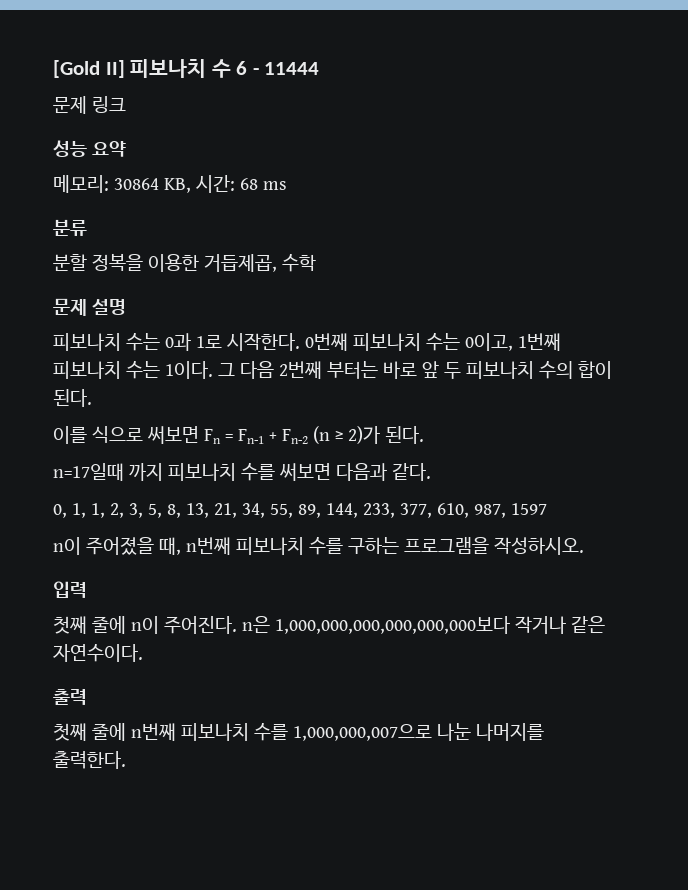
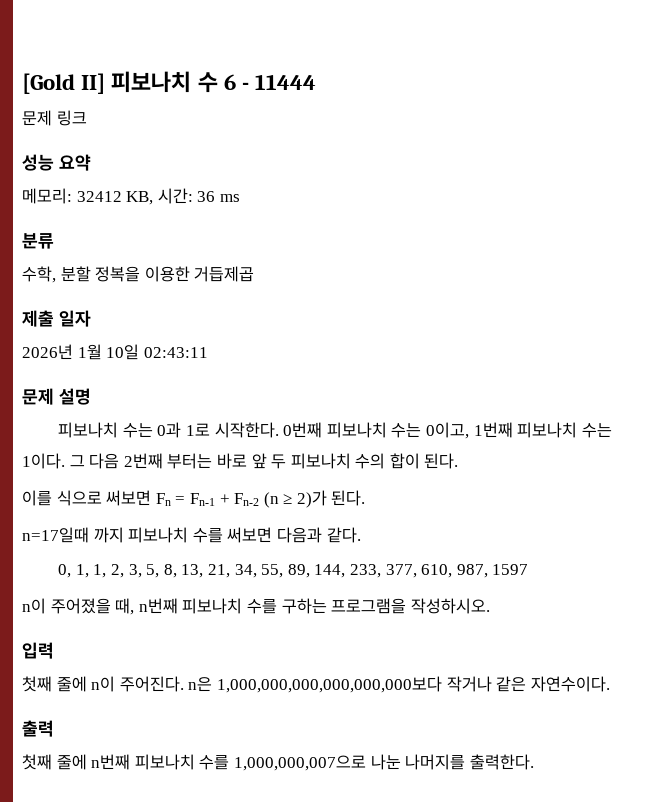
- 메모리: 30864 KB, 시간: 68 ms
+ 메모리: 32412 KB, 시간: 36 ms
- 분할 정복을 이용한 거듭제곱, 수학
+ 수학, 분할 정복을 이용한 거듭제곱
+ 제출 일자
+ 2026년 1월 10일 02:43:11

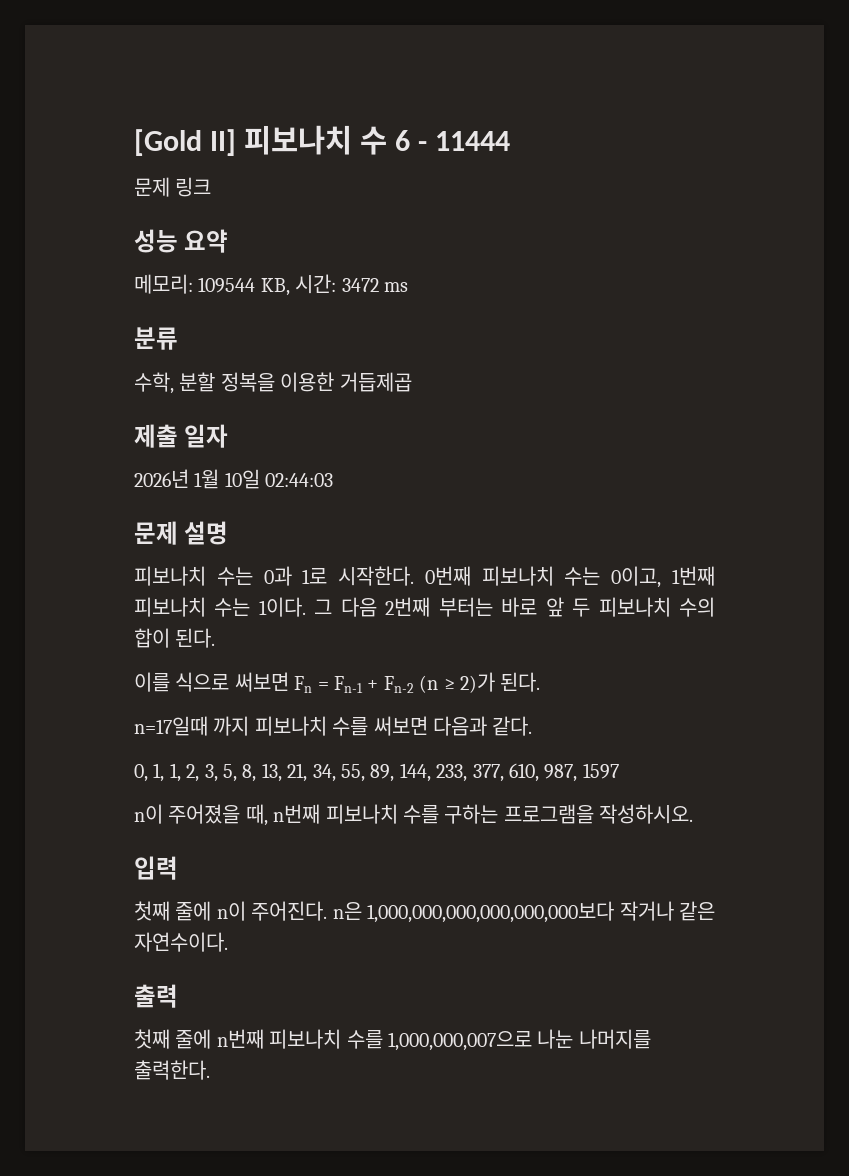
- 메모리: 32412 KB, 시간: 36 ms
+ 메모리: 109544 KB, 시간: 3472 ms
- 2026년 1월 10일 02:43:11
+ 2026년 1월 10일 02:44:03

